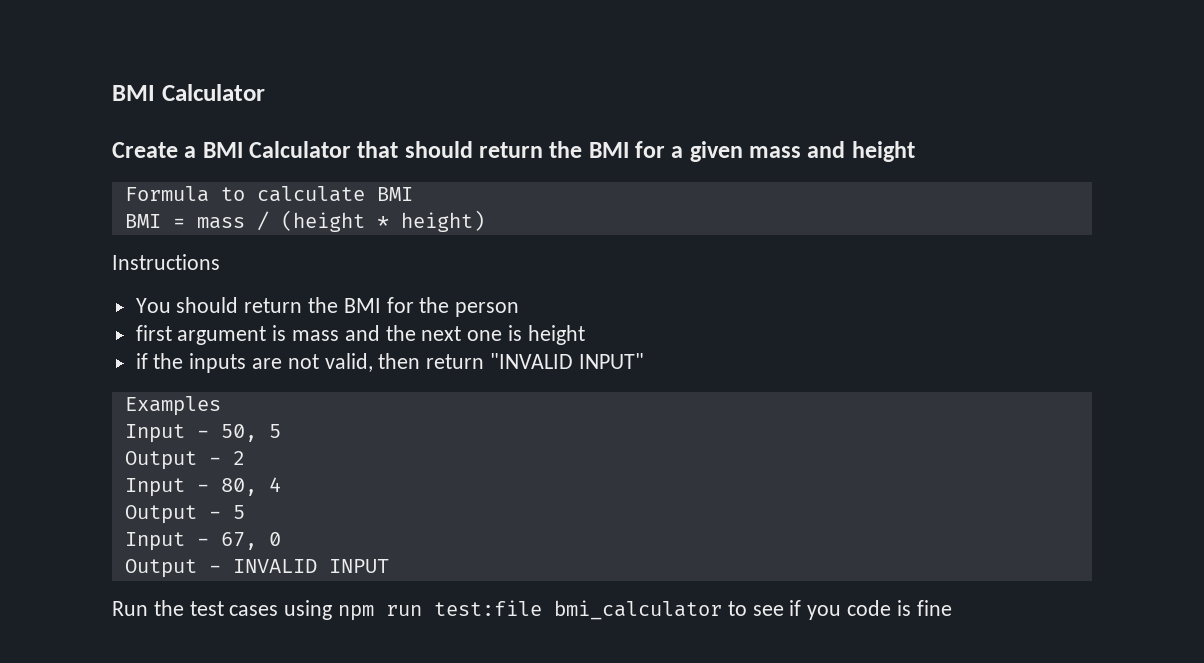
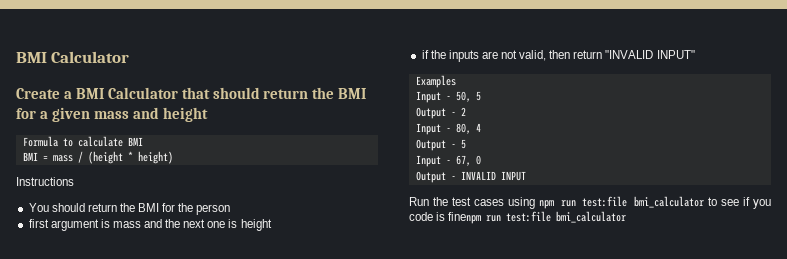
- Run the test cases using npm run test:file bmi_calculator to see if you code is fine
+ Run the test cases using npm run test:file bmi_calculator to see if you code is finenpm run test:file bmi_calculator

